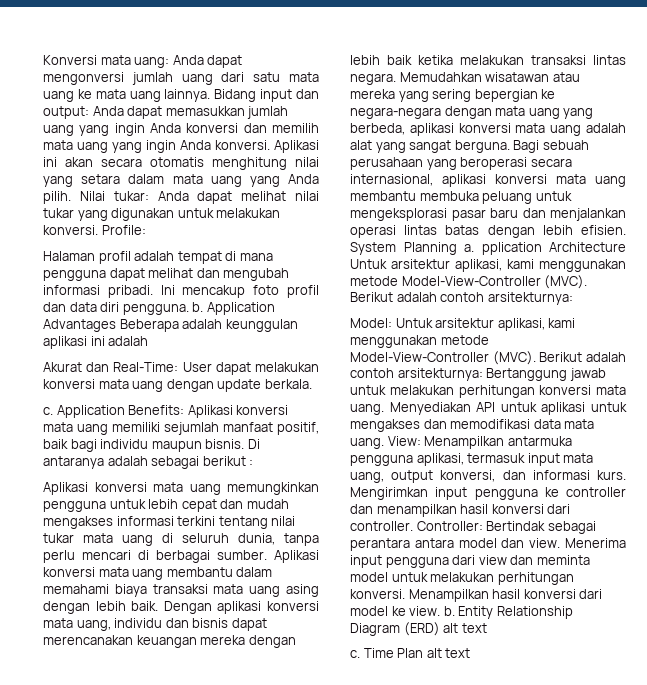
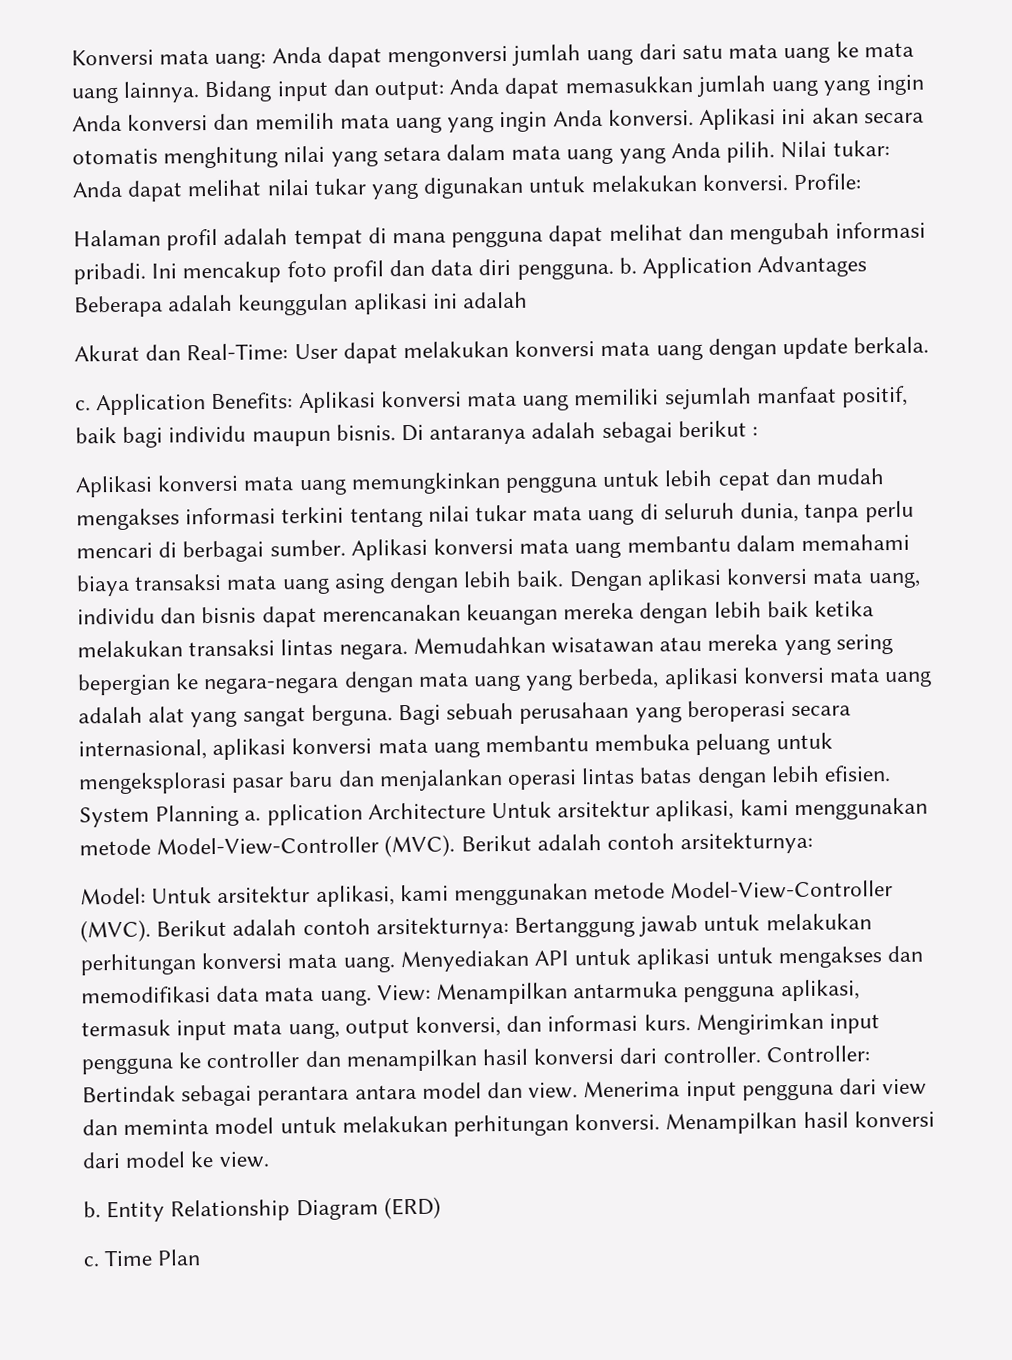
- Menampilkan hasil konversi dari model ke view. b.
+ Menampilkan hasil konversi dari model ke view.
+ b.
- Entity Relationship Diagram (ERD) alt text
+ Entity Relationship Diagram (ERD)
- Time Plan alt text
+ Time Plan

